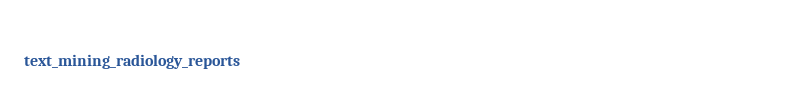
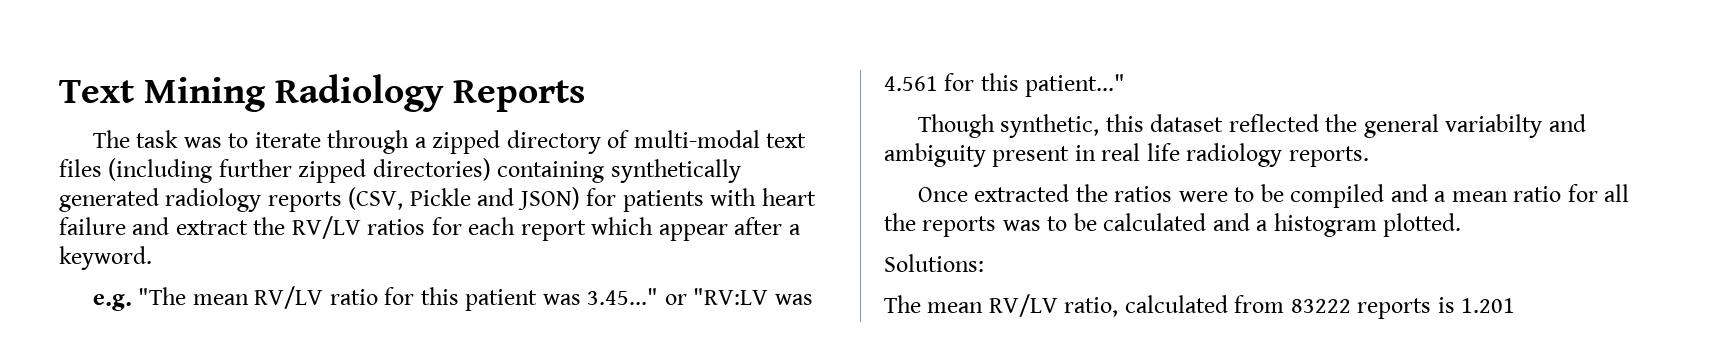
- text_mining_radiology_reports
+ Text Mining Radiology Reports
+ The task was to iterate through a zipped directory of multi-modal text files (including further zipped directories) containing synthetically generated radiology reports (CSV, Pickle and JSON) for patients with heart failure and extract the RV/LV ratios for each report which appear after a keyword.
+ e.g. "The mean RV/LV ratio for this patient was 3.45..." or "RV:LV was 4.561 for this patient..."
+ Though synthetic, this dataset reflected the general variabilty and ambiguity present in real life radiology reports.
+ Once extracted the ratios were to be compiled and a mean ratio for all the reports was to be calculated and a histogram plotted.
+ Solutions:
+ The mean RV/LV ratio, calculated from 83222 reports is 1.201

